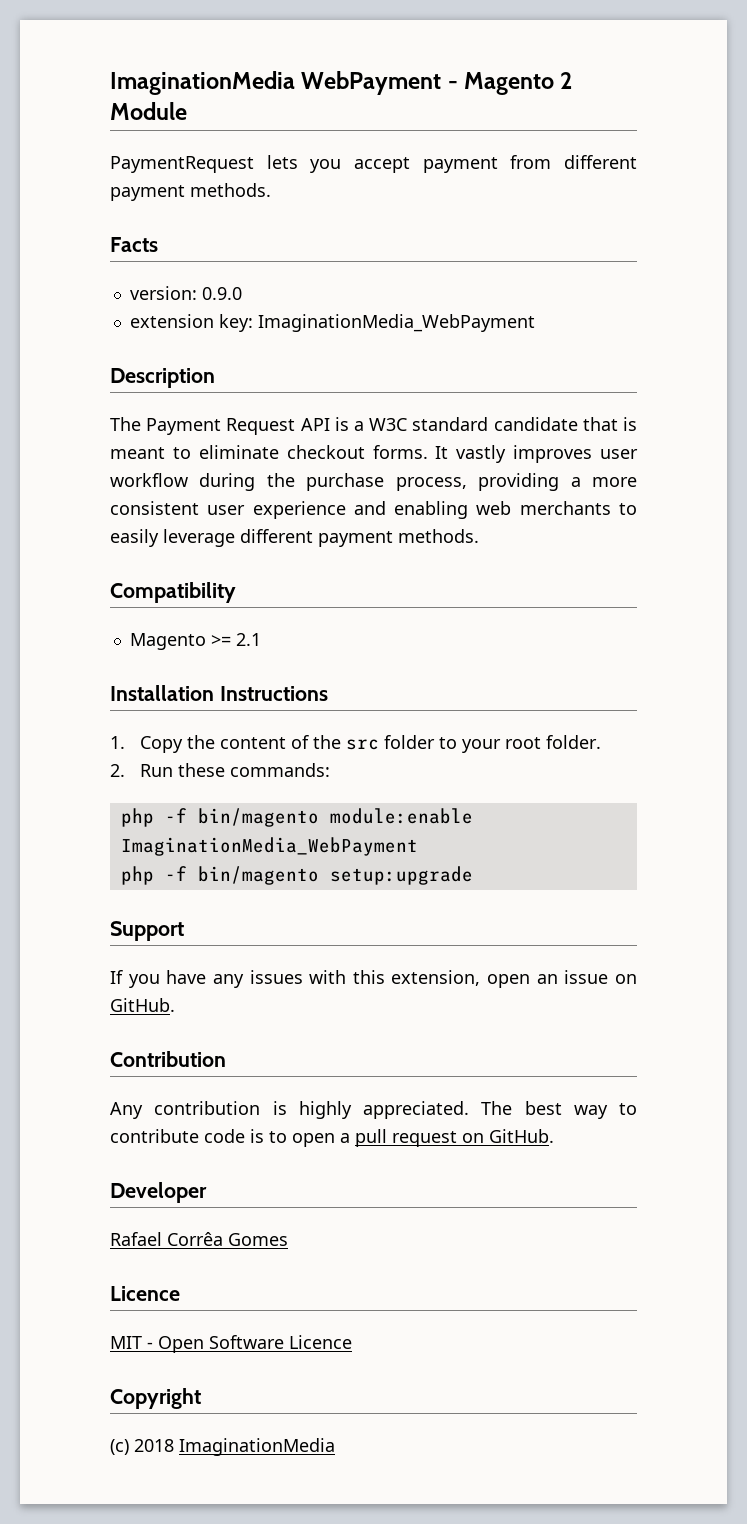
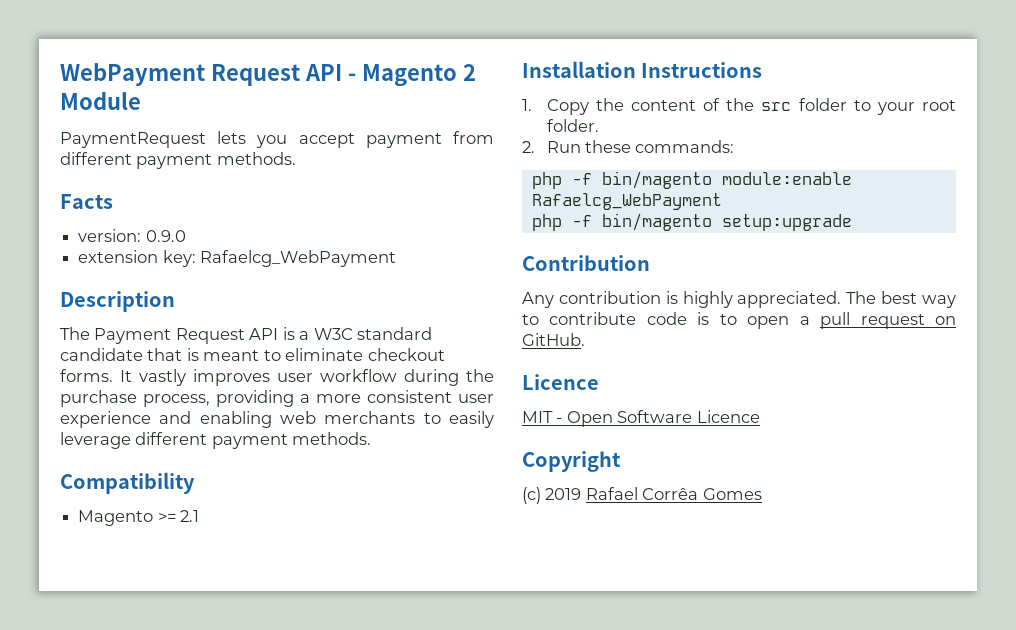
- ImaginationMedia WebPayment - Magento 2 Module
+ WebPayment Request API - Magento 2 Module
- extension key: ImaginationMedia_WebPayment
+ extension key: Rafaelcg_WebPayment
- php -f bin/magento module:enable ImaginationMedia_WebPayment
+ php -f bin/magento module:enable Rafaelcg_WebPayment
- Support
- If you have any issues with this extension, open an issue on GitHub.
- Developer
- Rafael Corrêa Gomes
- (c) 2018 ImaginationMedia
+ (c) 2019 Rafael Corrêa Gomes

